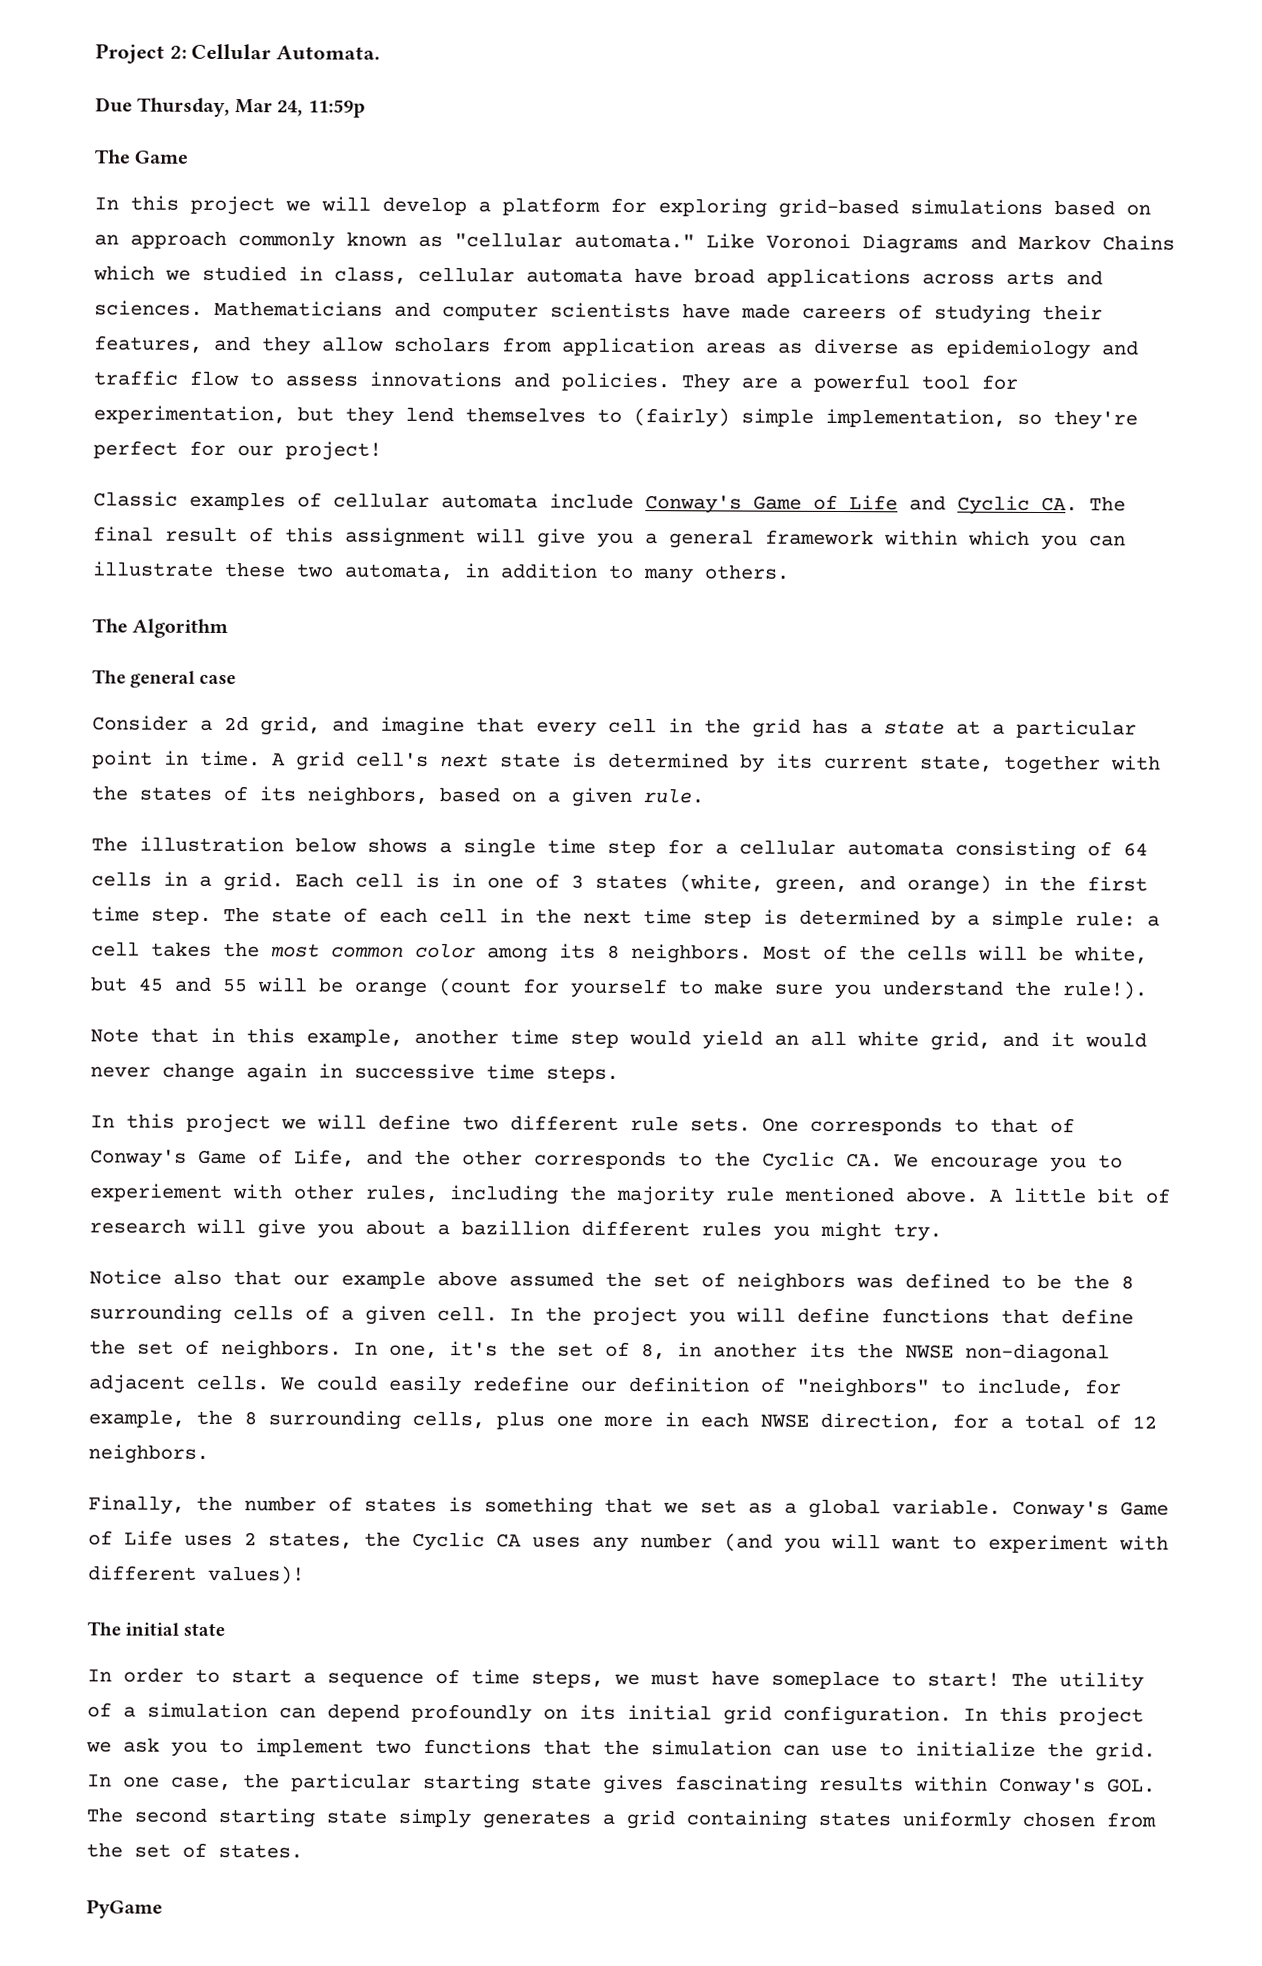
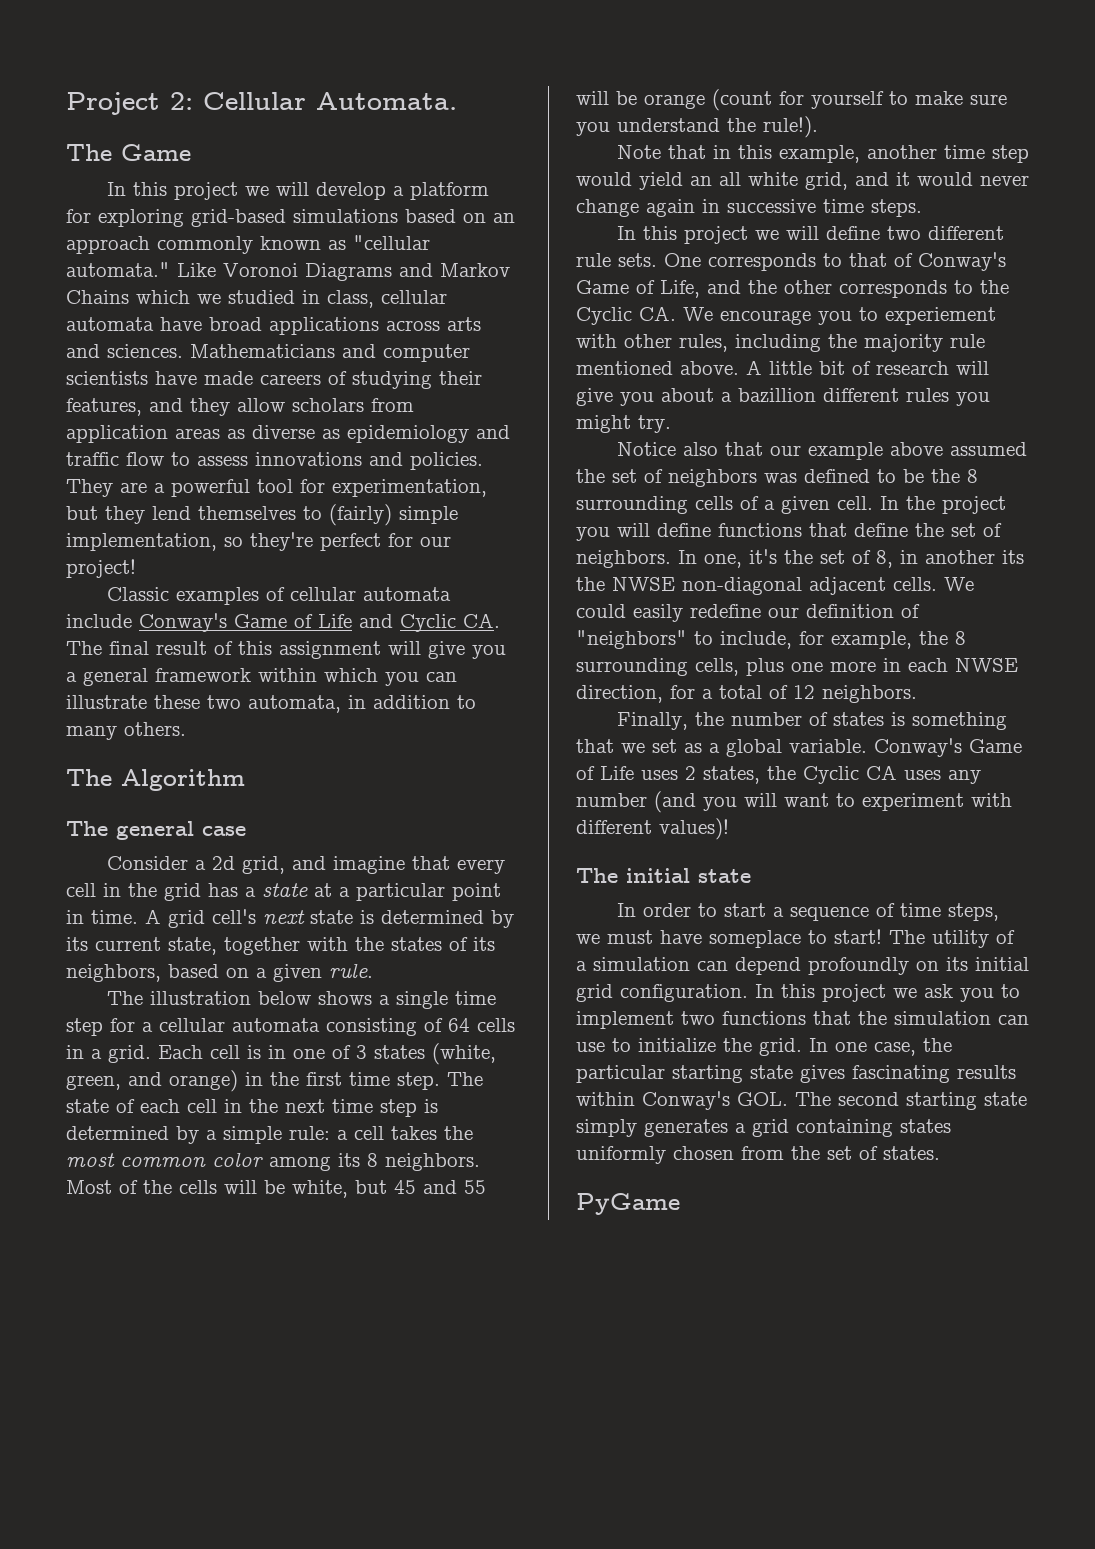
- Due Thursday, Mar 24, 11:59p

